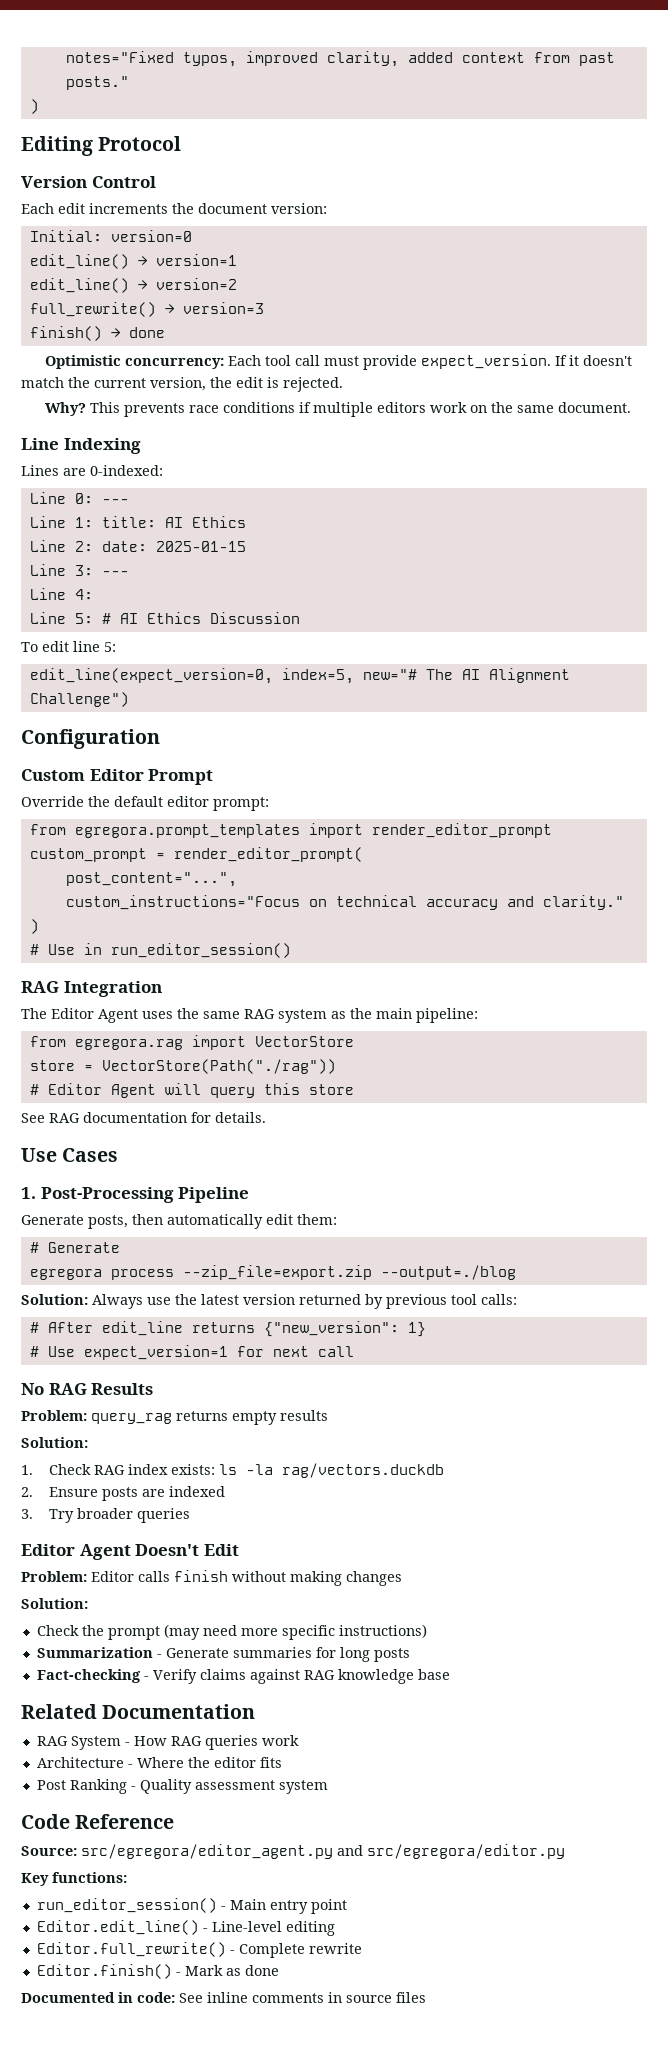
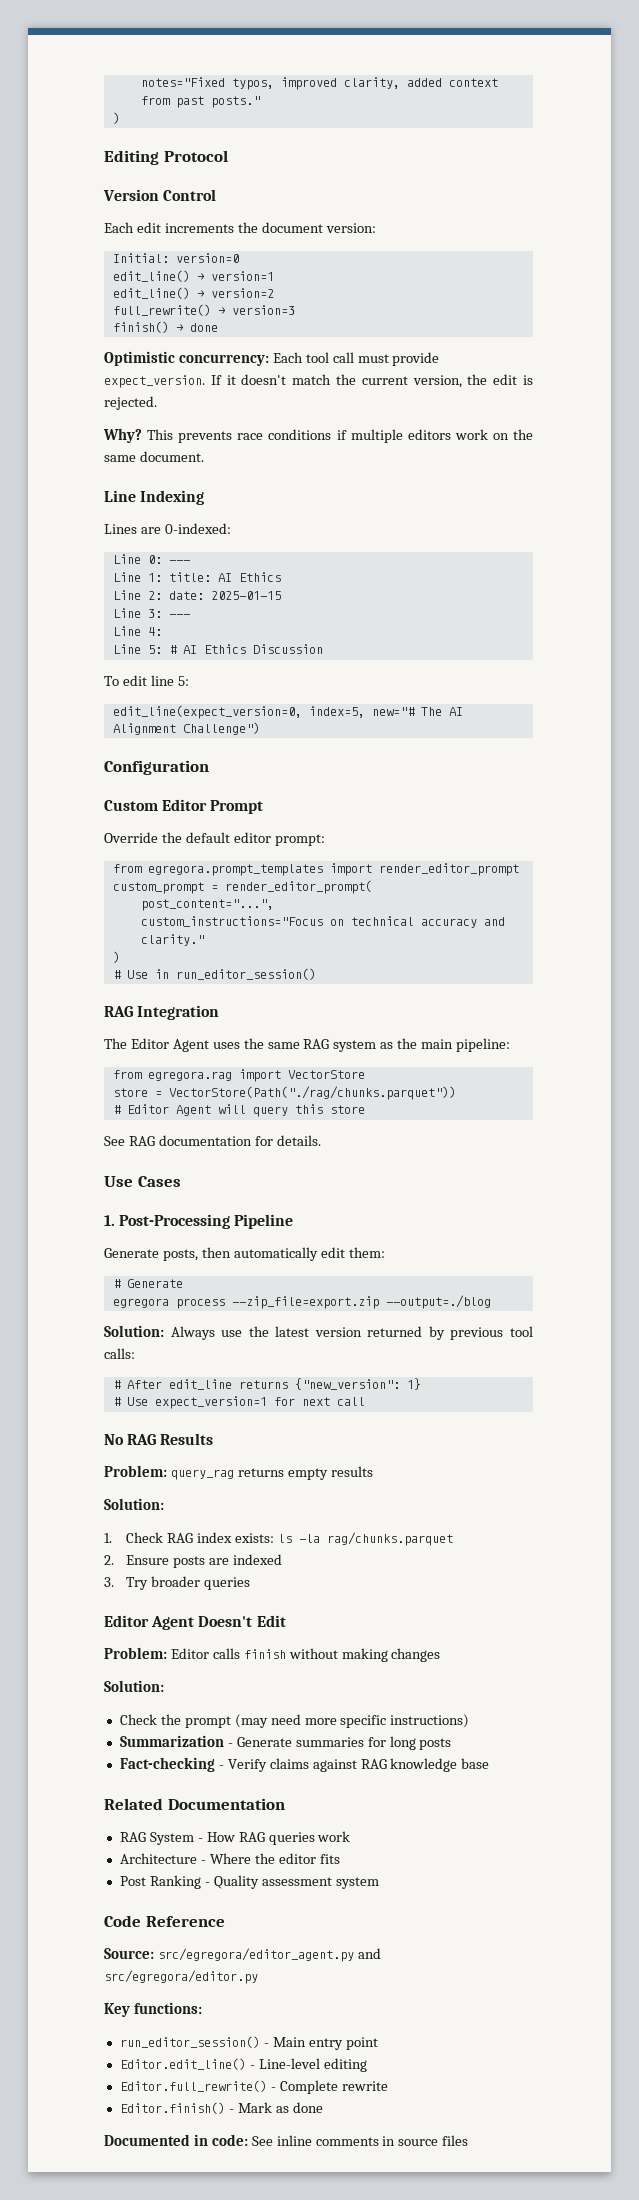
- store = VectorStore(Path("./rag"))
+ store = VectorStore(Path("./rag/chunks.parquet"))
- 1. Check RAG index exists: ls -la rag/vectors.duckdb
+ 1. Check RAG index exists: ls -la rag/chunks.parquet

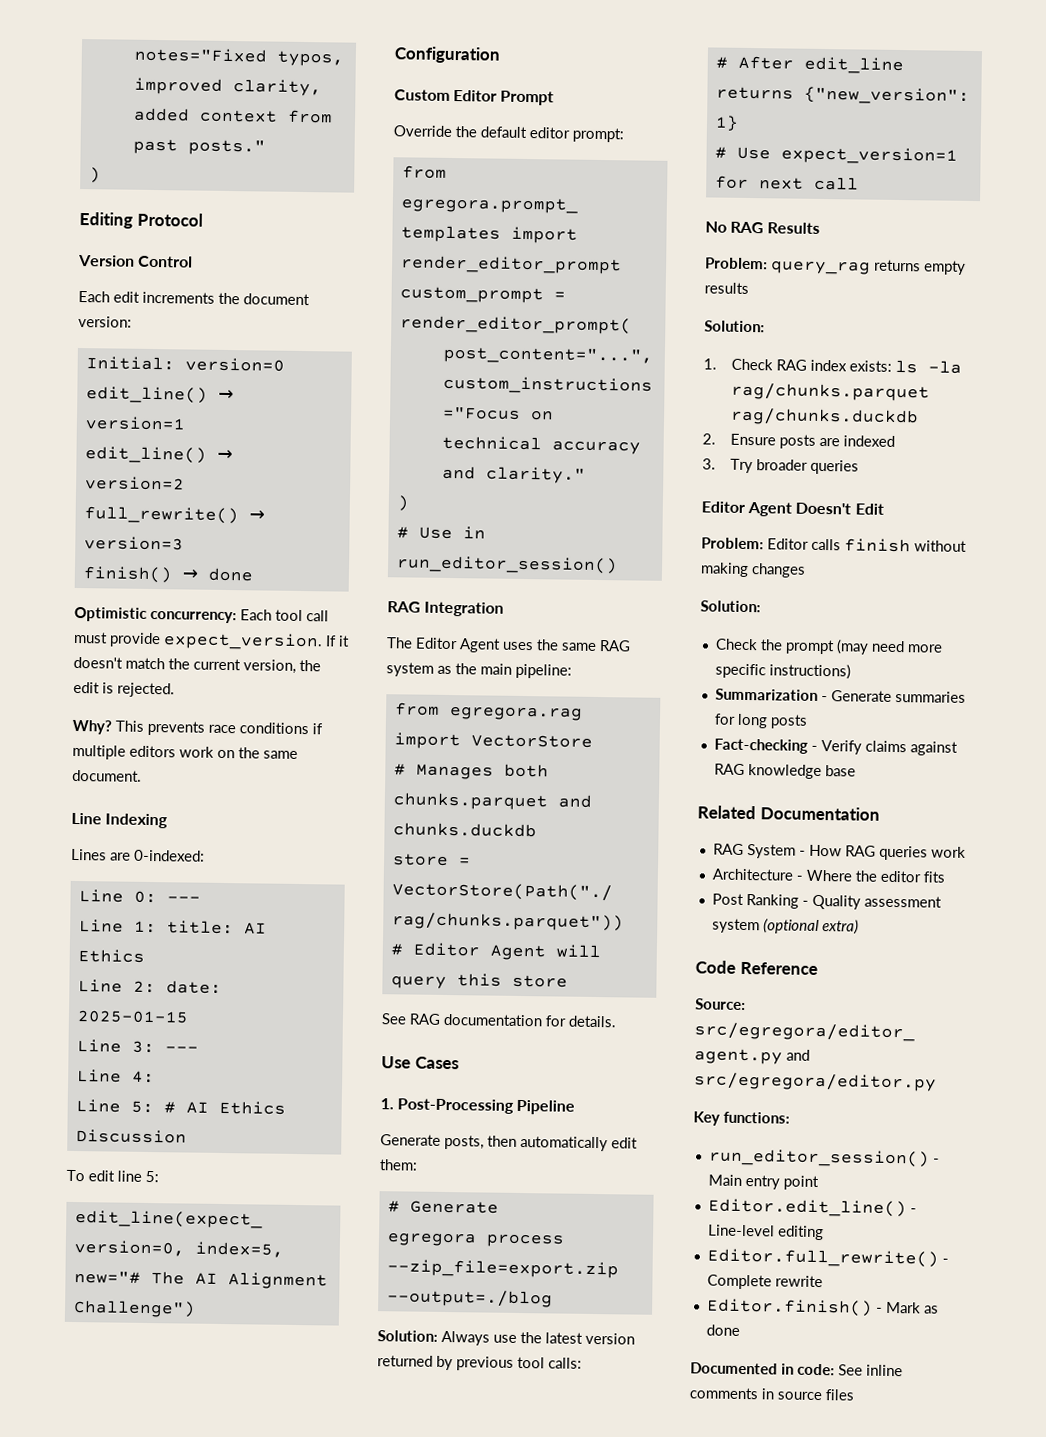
+ # Manages both chunks.parquet and chunks.duckdb
- 1. Check RAG index exists: ls -la rag/chunks.parquet
+ 1. Check RAG index exists: ls -la rag/chunks.parquet rag/chunks.duckdb
- Post Ranking - Quality assessment system
+ Post Ranking - Quality assessment system (optional extra)

